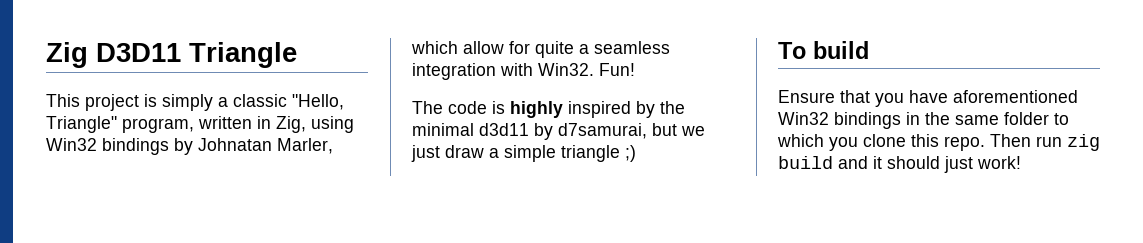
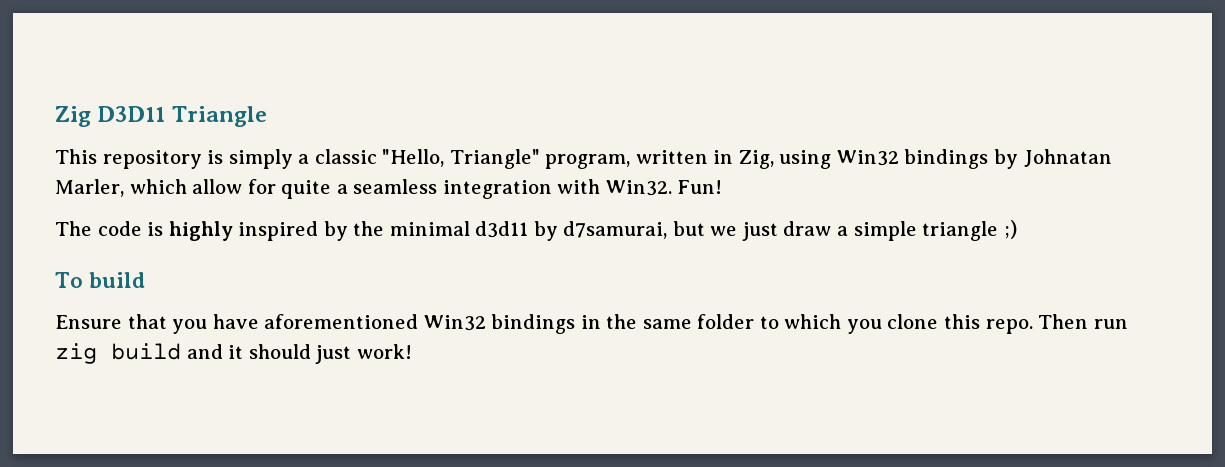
- This project is simply a classic "Hello, Triangle" program, written in Zig, using Win32 bindings by Johnatan Marler, which allow for quite a seamless integration with Win32.
+ This repository is simply a classic "Hello, Triangle" program, written in Zig, using Win32 bindings by Johnatan Marler, which allow for quite a seamless integration with Win32.

